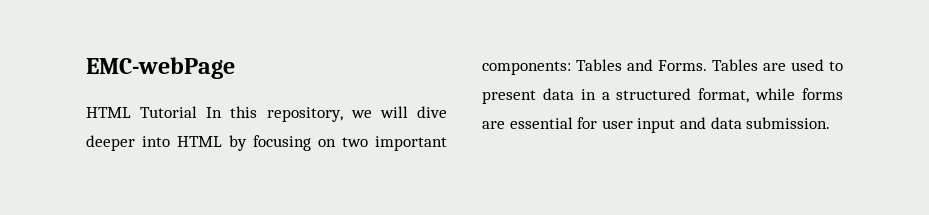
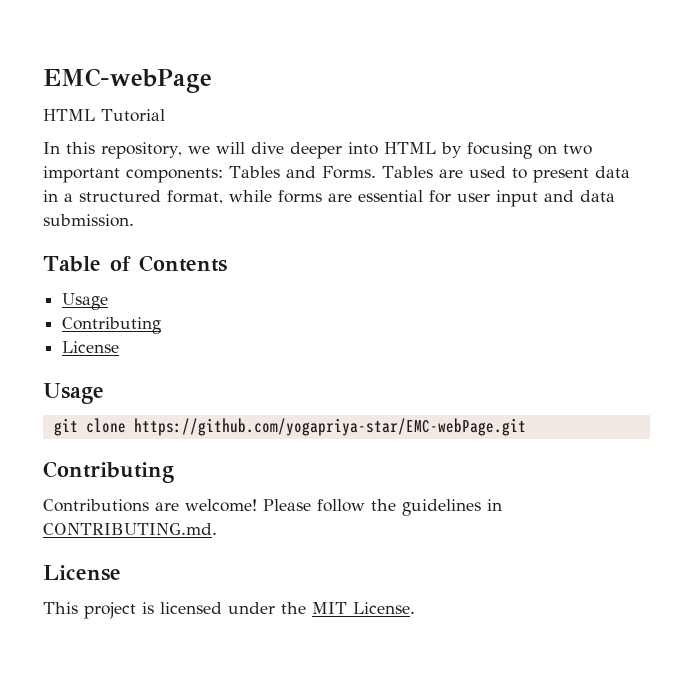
- HTML Tutorial In this repository, we will dive deeper into HTML by focusing on two important components: Tables and Forms.
+ HTML Tutorial
+ In this repository, we will dive deeper into HTML by focusing on two important components: Tables and Forms.
+ Table of Contents
+ Usage
+ Contributing
+ License
+ Usage
+ git clone https://github.com/yogapriya-star/EMC-webPage.git
+ Contributing
+ Contributions are welcome! Please follow the guidelines in CONTRIBUTING.md.
+ License
+ This project is licensed under the MIT License.

